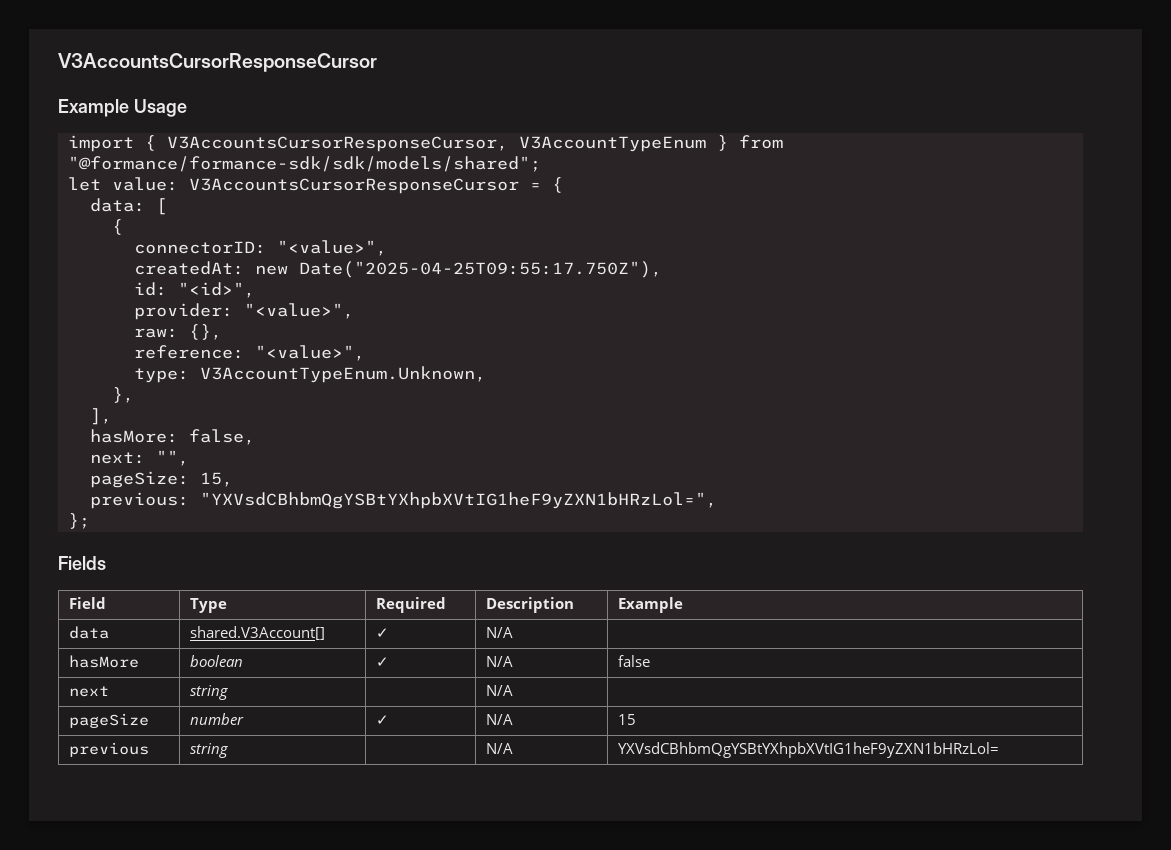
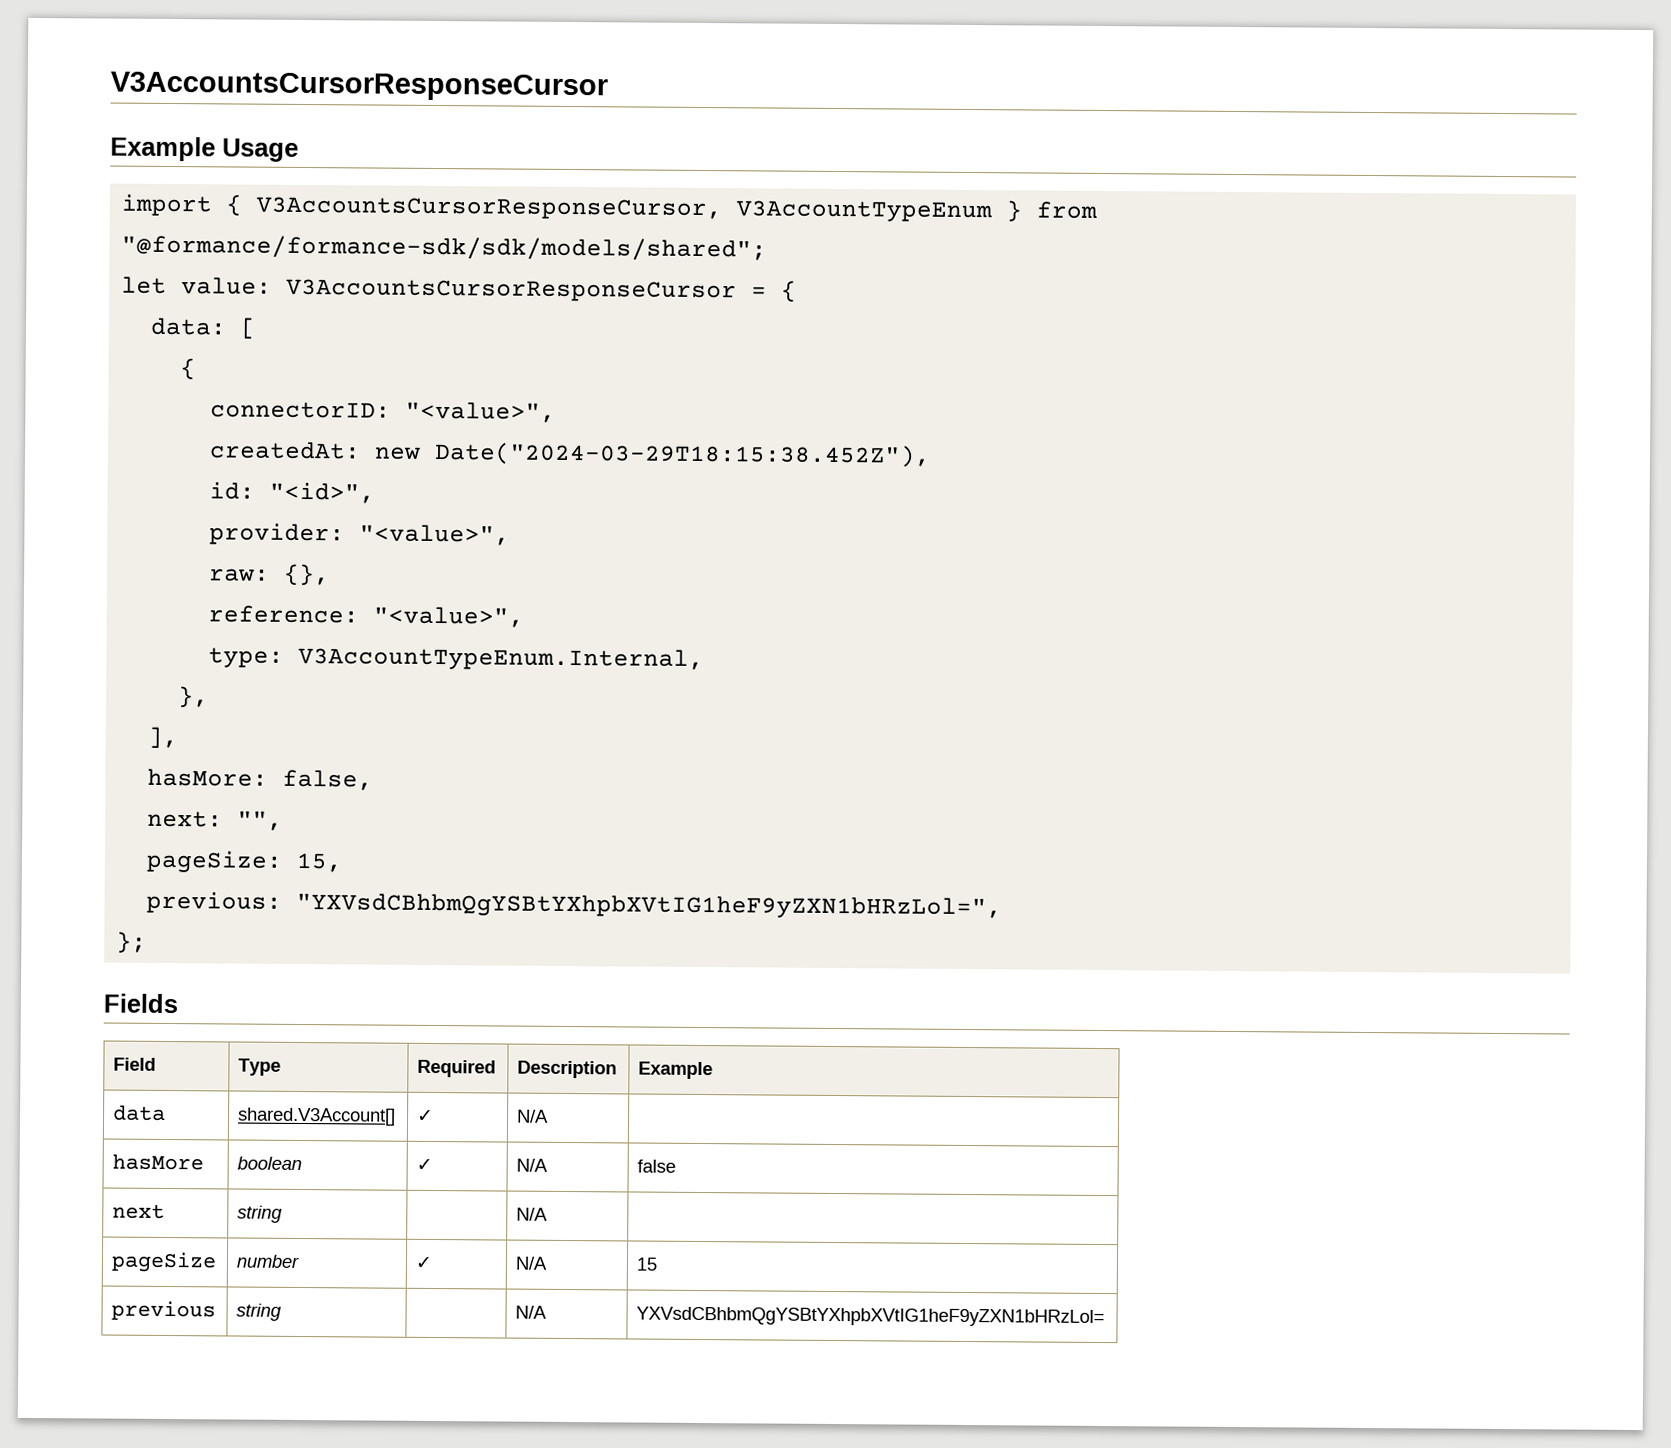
- createdAt: new Date("2025-04-25T09:55:17.750Z"),
+ createdAt: new Date("2024-03-29T18:15:38.452Z"),
- type: V3AccountTypeEnum.Unknown,
+ type: V3AccountTypeEnum.Internal,

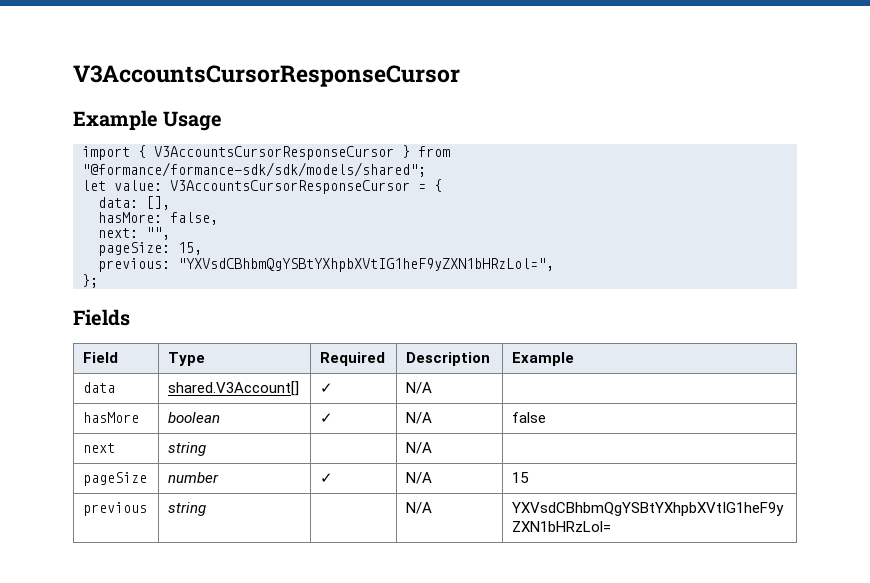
- import { V3AccountsCursorResponseCursor, V3AccountTypeEnum } from "@formance/formance-sdk/sdk/models/shared";
+ import { V3AccountsCursorResponseCursor } from "@formance/formance-sdk/sdk/models/shared";
- data: [
- {
- connectorID: "<value>",
- createdAt: new Date("2024-03-29T18:15:38.452Z"),
- id: "<id>",
- provider: "<value>",
- raw: {},
- reference: "<value>",
- type: V3AccountTypeEnum.Internal,
- },
- ],
+ data: [],

